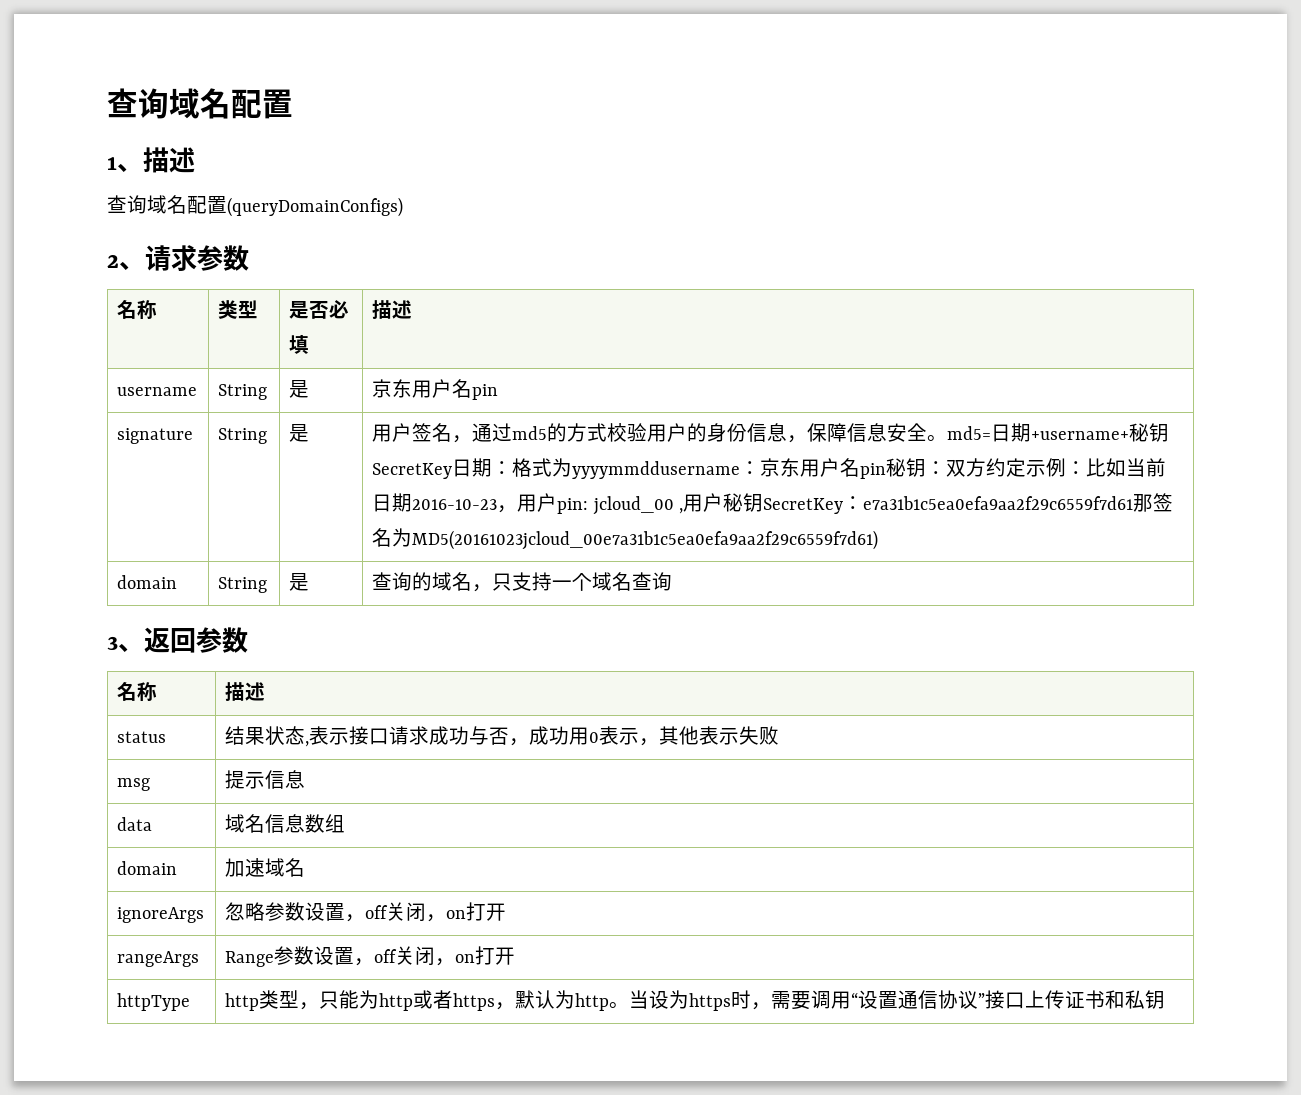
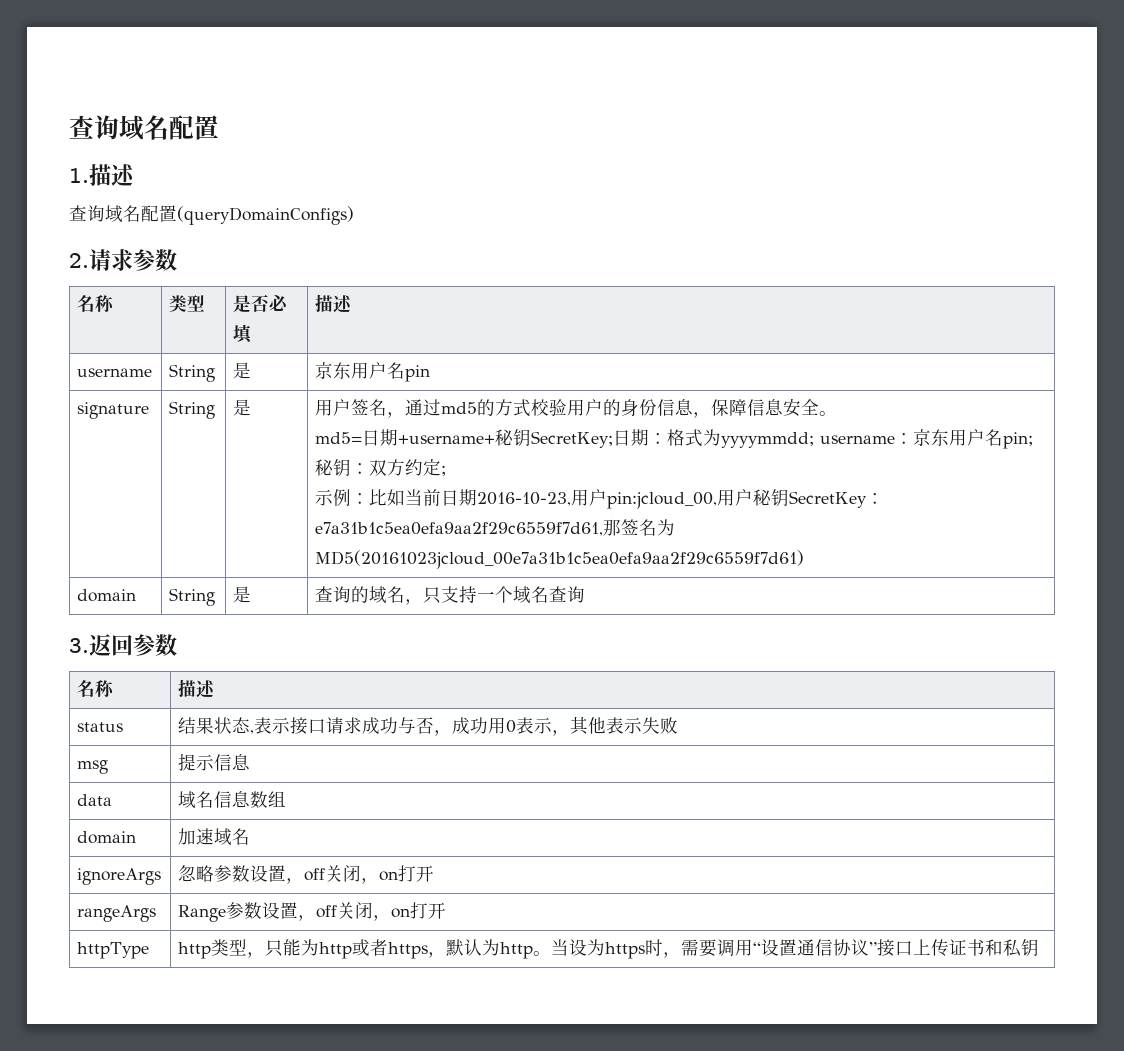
- 1、描述
+ 1.描述
- 2、请求参数
+ 2.请求参数
- 用户签名，通过md5的方式校验用户的身份信息，保障信息安全。md5=日期+username+秘钥SecretKey日期：格式为yyyymmddusername：京东用户名pin秘钥：双方约定示例：比如当前日期2016-10-23，用户pin: jcloud_00 ,用户秘钥SecretKey：e7a31b1c5ea0efa9aa2f29c6559f7d61那签名为MD5(20161023jcloud_00e7a31b1c5ea0efa9aa2f29c6559f7d61)
+ 用户签名，通过md5的方式校验用户的身份信息，保障信息安全。
+ md5=日期+username+秘钥SecretKey;日期：格式为yyyymmdd; username：京东用户名pin;秘钥：双方约定;
+ 示例：比如当前日期2016-10-23,用户pin:jcloud_00,用户秘钥SecretKey：e7a31b1c5ea0efa9aa2f29c6559f7d61,那签名为MD5(20161023jcloud_00e7a31b1c5ea0efa9aa2f29c6559f7d61)
- 3、返回参数
+ 3.返回参数

